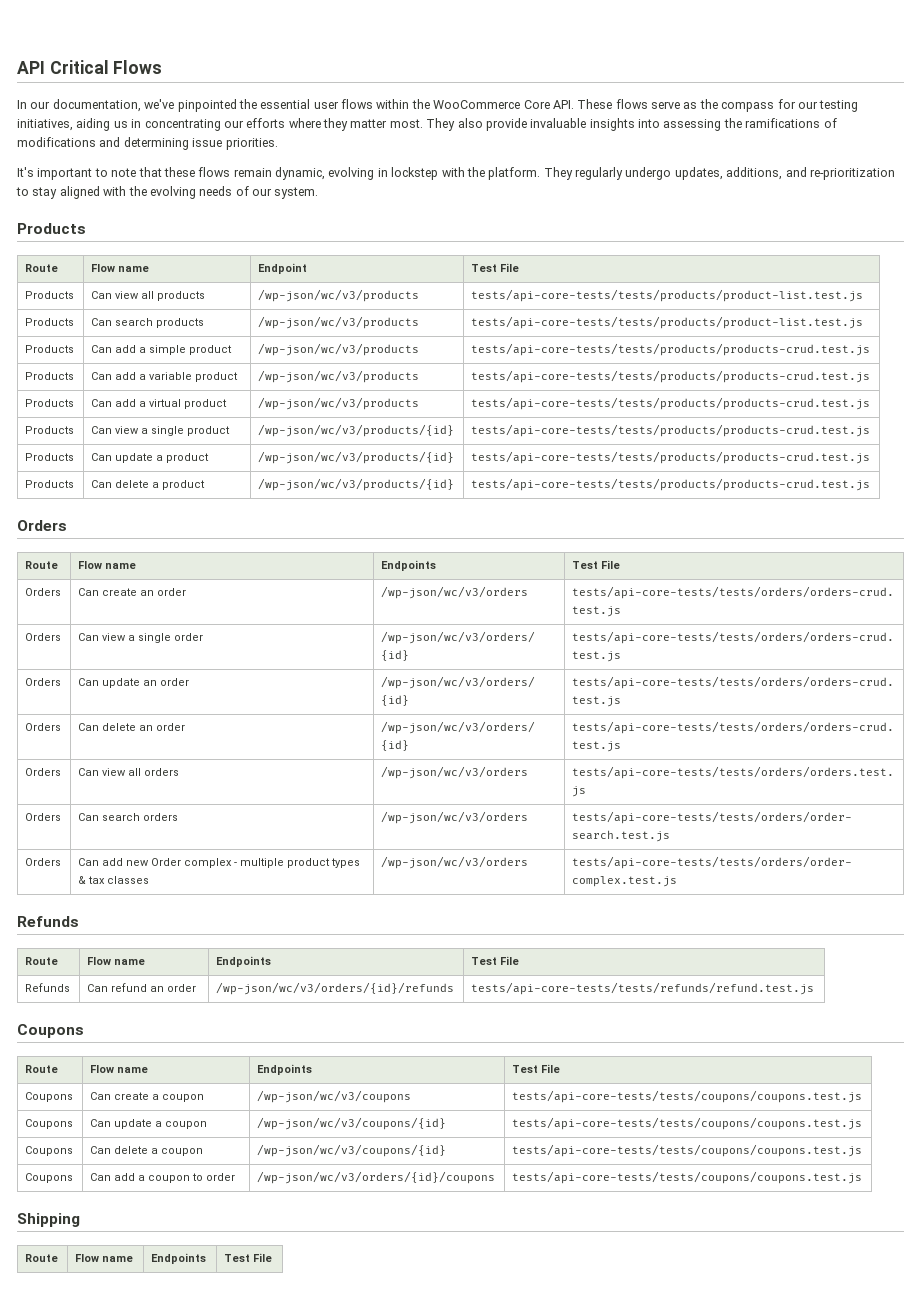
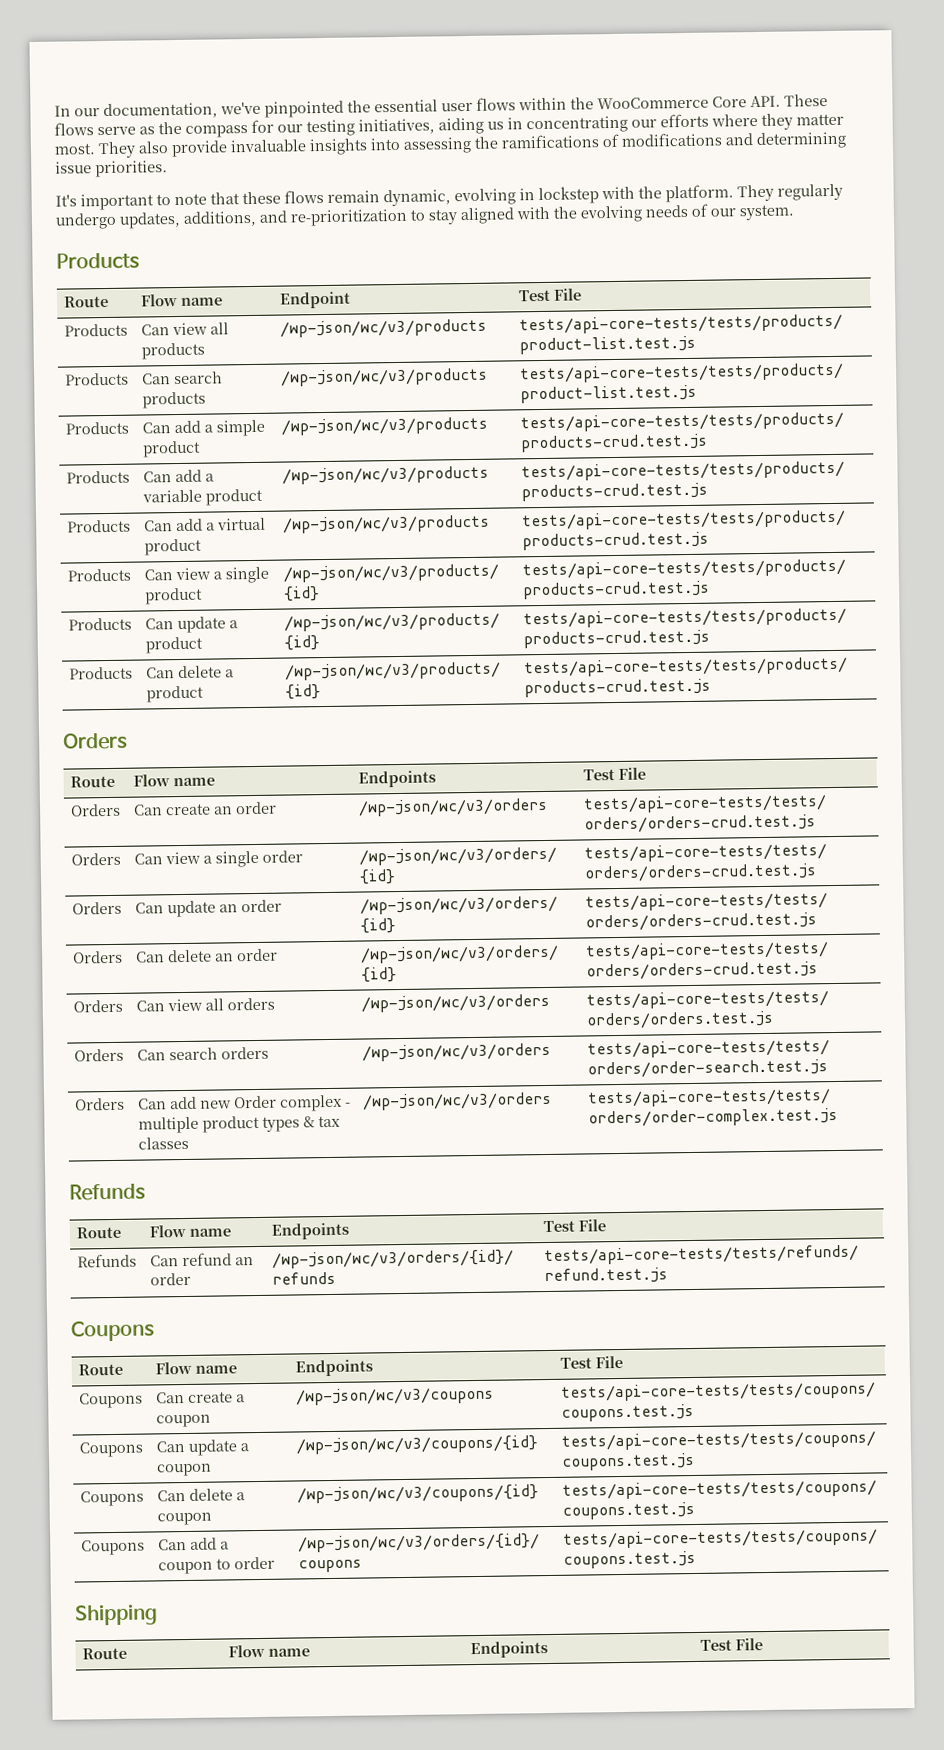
- API Critical Flows

